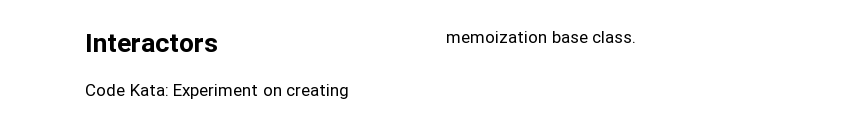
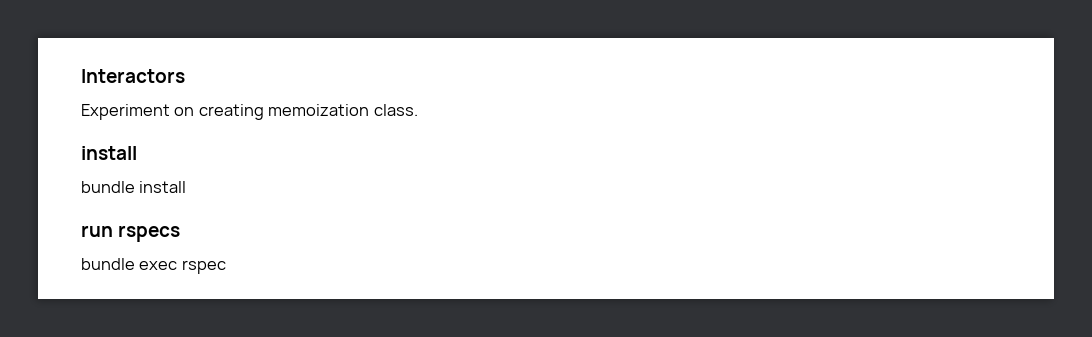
- Code Kata: Experiment on creating memoization base class.
+ Experiment on creating memoization class.
+ install
+ bundle install
+ run rspecs
+ bundle exec rspec

